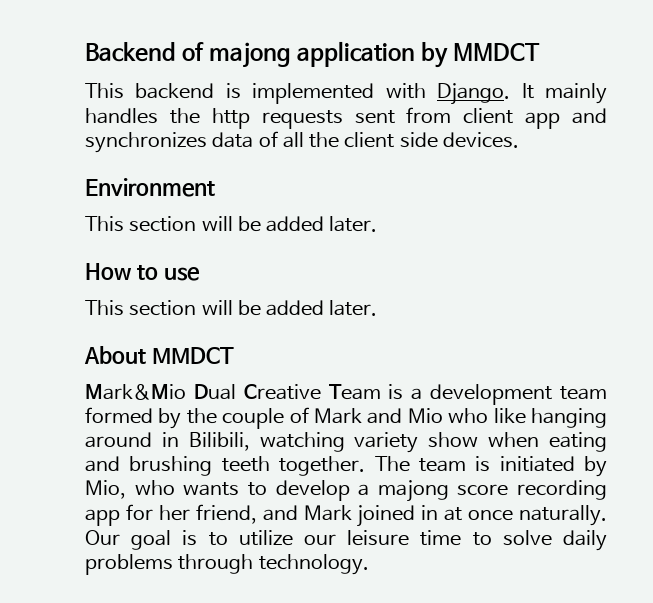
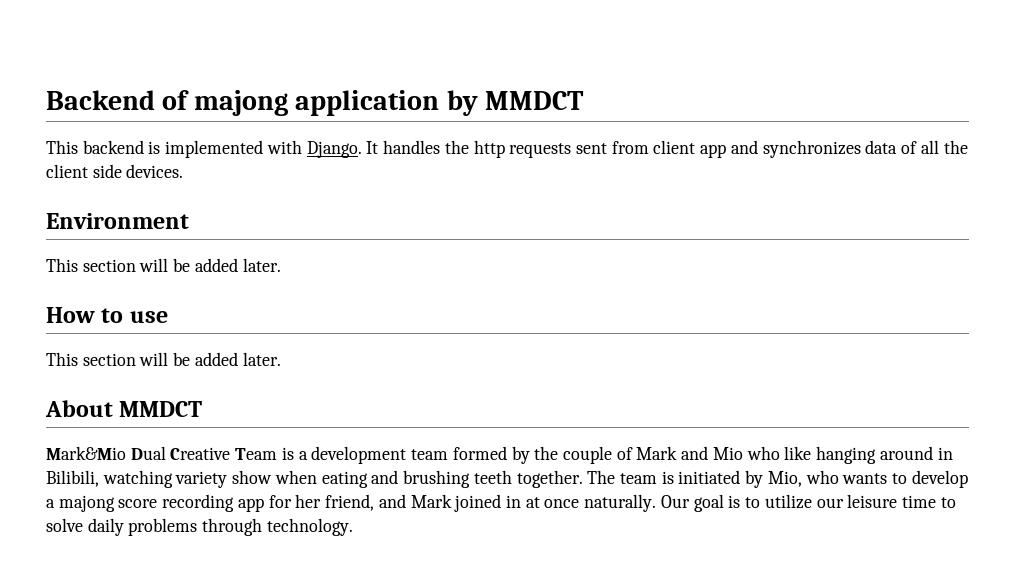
- It mainly handles the http requests sent from client app and synchronizes data of all the client side devices.
+ It handles the http requests sent from client app and synchronizes data of all the client side devices.

